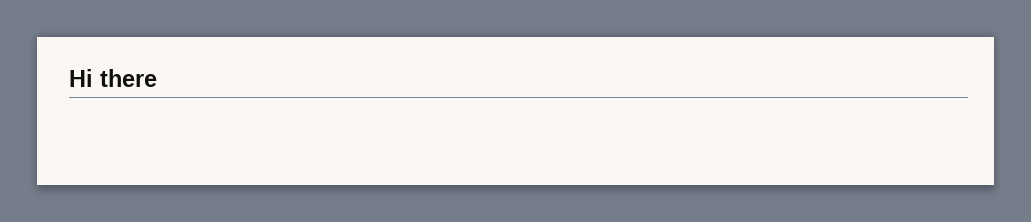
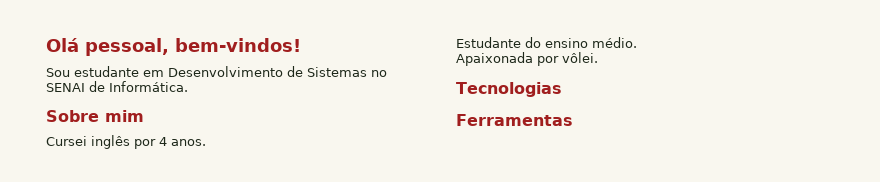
- Hi there
+ Olá pessoal, bem-vindos!
+ Sou estudante em Desenvolvimento de Sistemas no SENAI de Informática.
+ Sobre mim
+ Cursei inglês por 4 anos.
+ Estudante do ensino médio.
+ Apaixonada por vôlei.
+ Tecnologias
+ Ferramentas

